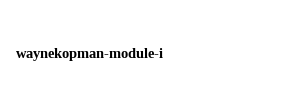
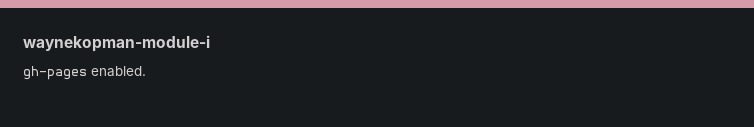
+ gh-pages enabled.

